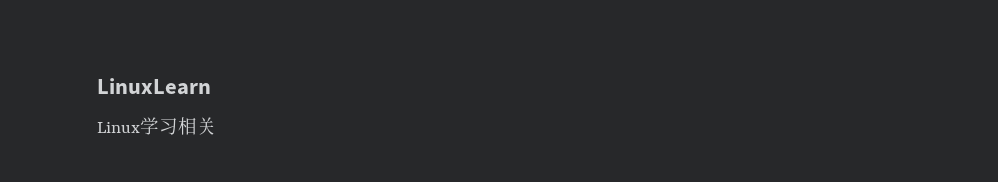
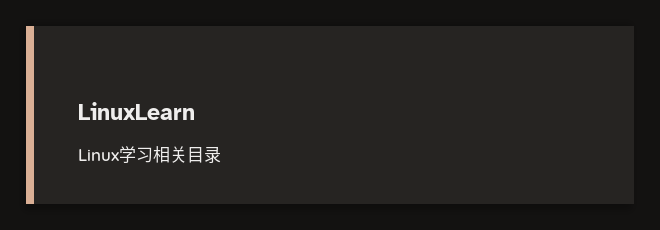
- Linux学习相关
+ Linux学习相关目录

